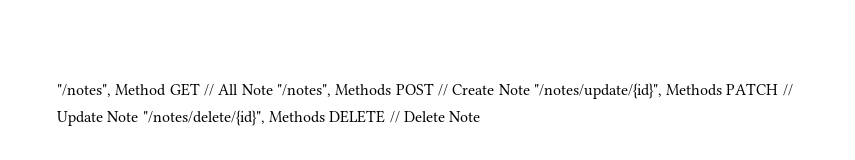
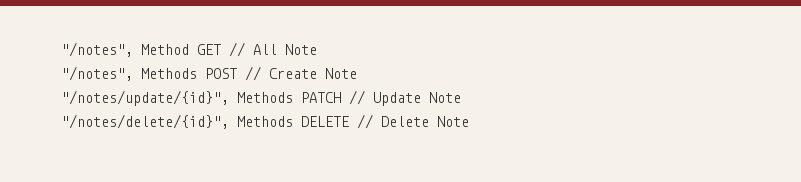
- "/notes", Method GET // All Note "/notes", Methods POST // Create Note "/notes/update/{id}", Methods PATCH // Update Note "/notes/delete/{id}", Methods DELETE // Delete Note
+ "/notes", Method GET // All Note
+ "/notes", Methods POST // Create Note
+ "/notes/update/{id}", Methods PATCH // Update Note
+ "/notes/delete/{id}", Methods DELETE // Delete Note

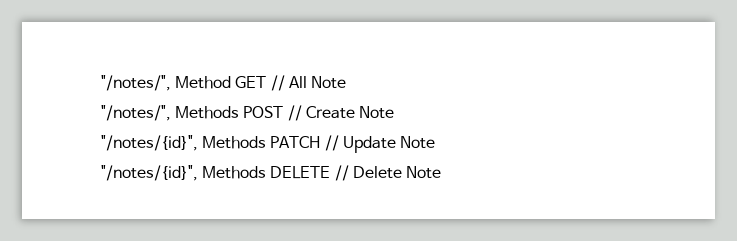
- "/notes", Method GET // All Note
+ "/notes/", Method GET // All Note
- "/notes", Methods POST // Create Note
+ "/notes/", Methods POST // Create Note
- "/notes/update/{id}", Methods PATCH // Update Note
+ "/notes/{id}", Methods PATCH // Update Note
- "/notes/delete/{id}", Methods DELETE // Delete Note
+ "/notes/{id}", Methods DELETE // Delete Note

